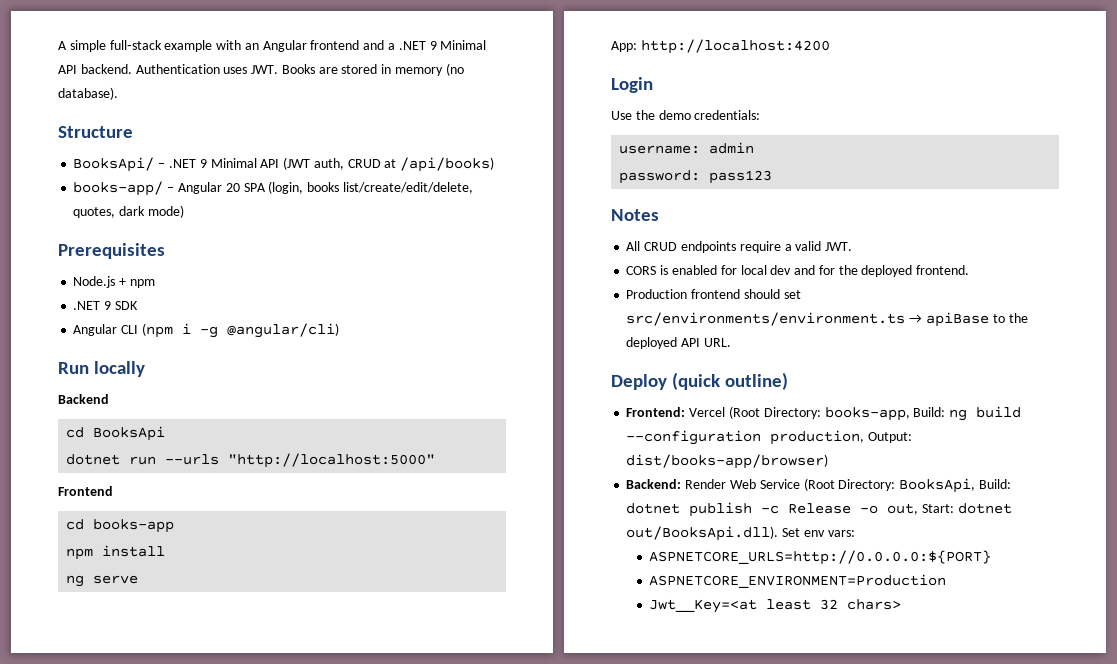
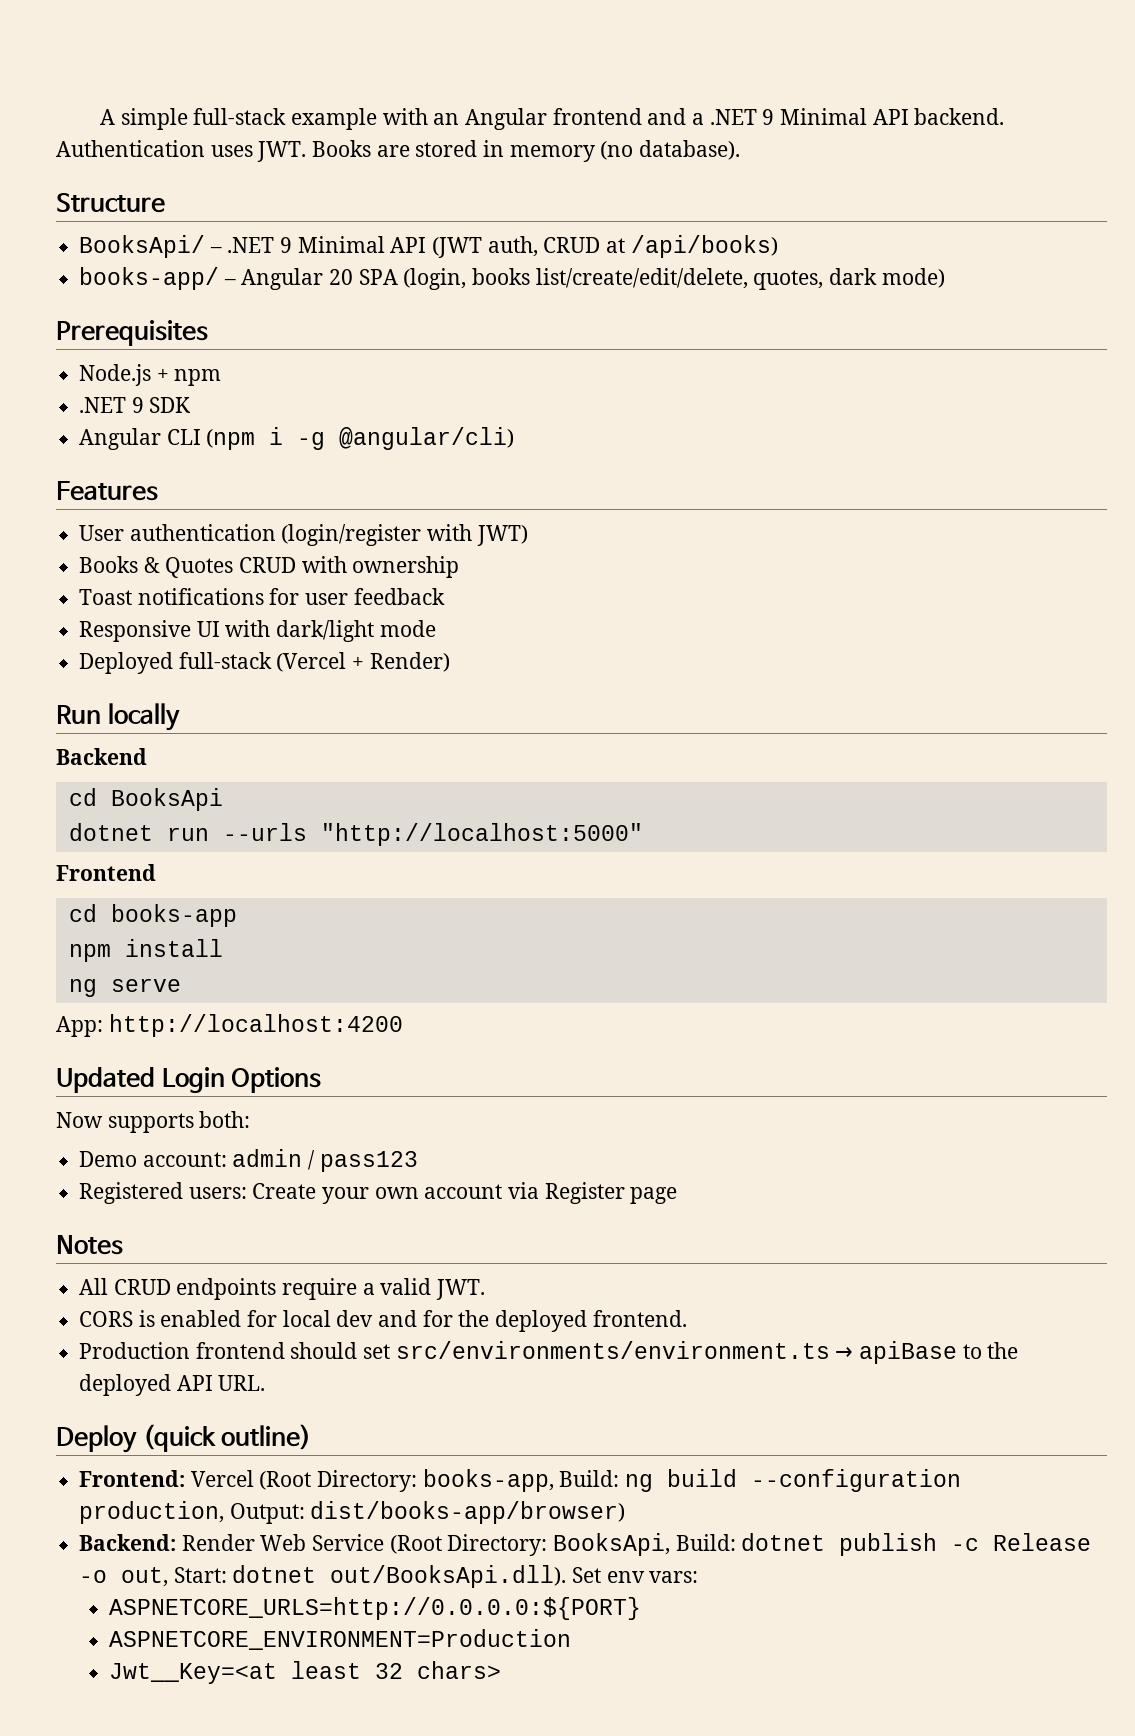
+ Features
+ User authentication (login/register with JWT)
+ Books & Quotes CRUD with ownership
+ Toast notifications for user feedback
+ Responsive UI with dark/light mode
+ Deployed full-stack (Vercel + Render)
- Login
- Use the demo credentials:
- username: admin
- password: pass123
+ Updated Login Options
+ Now supports both:
+ Demo account: admin / pass123
+ Registered users: Create your own account via Register page

